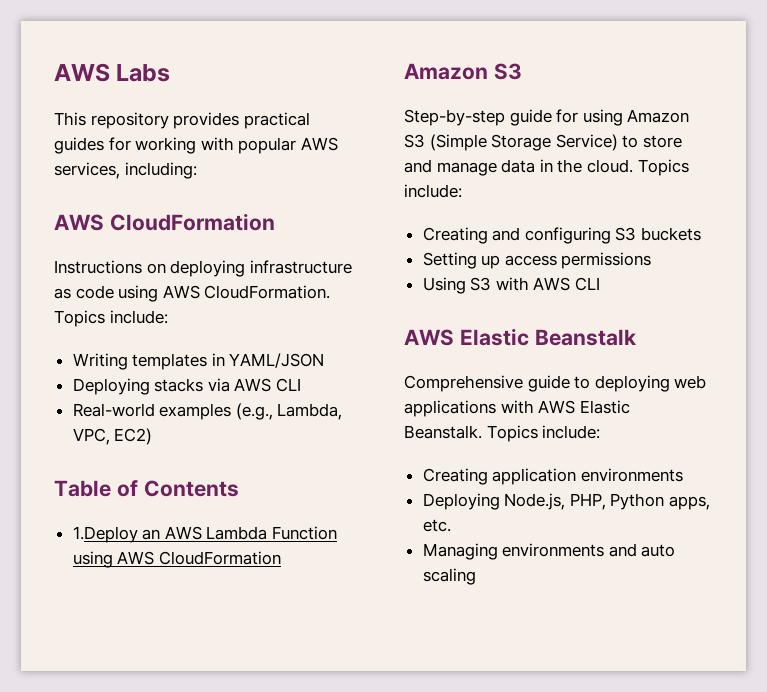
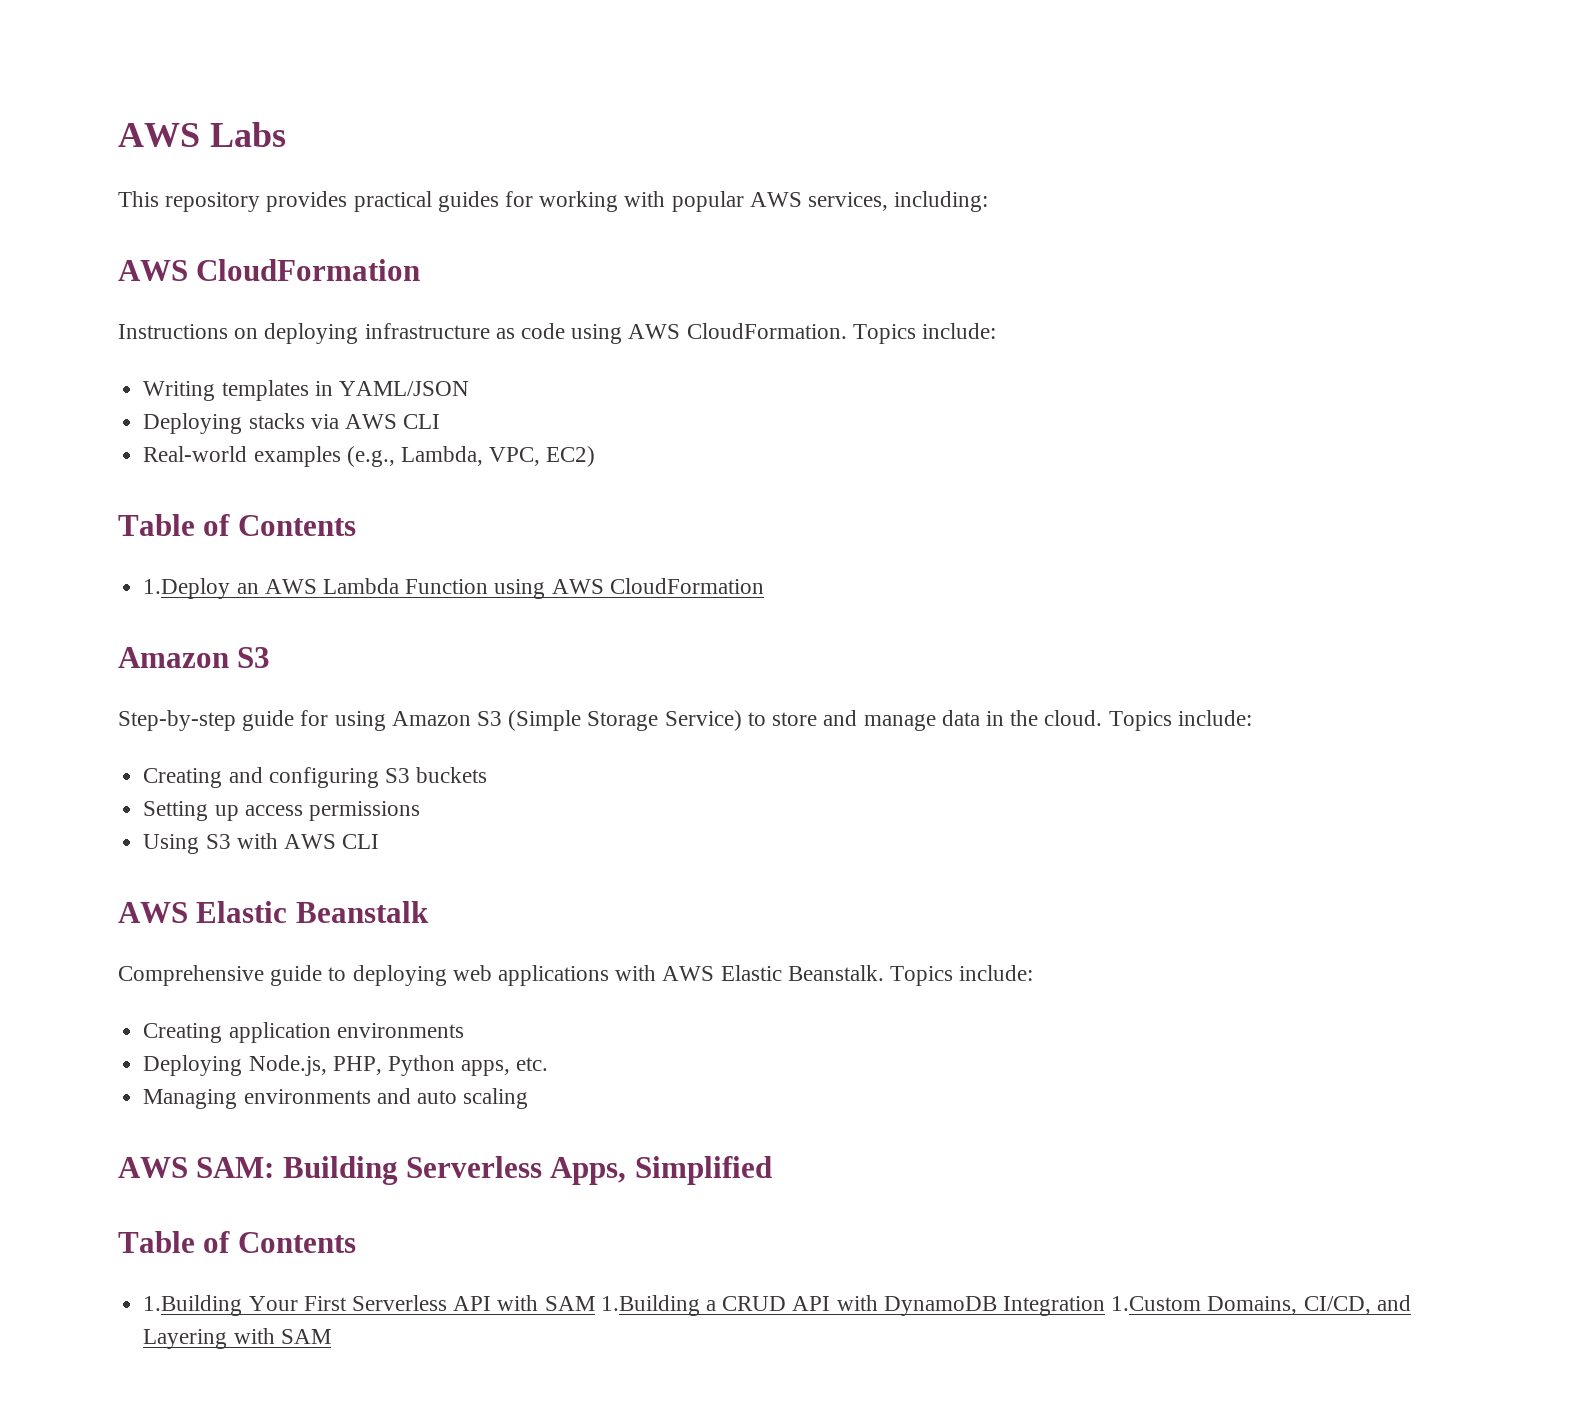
+ AWS SAM: Building Serverless Apps, Simplified
+ Table of Contents
+ 1.Building Your First Serverless API with SAM 1.Building a CRUD API with DynamoDB Integration 1.Custom Domains, CI/CD, and Layering with SAM

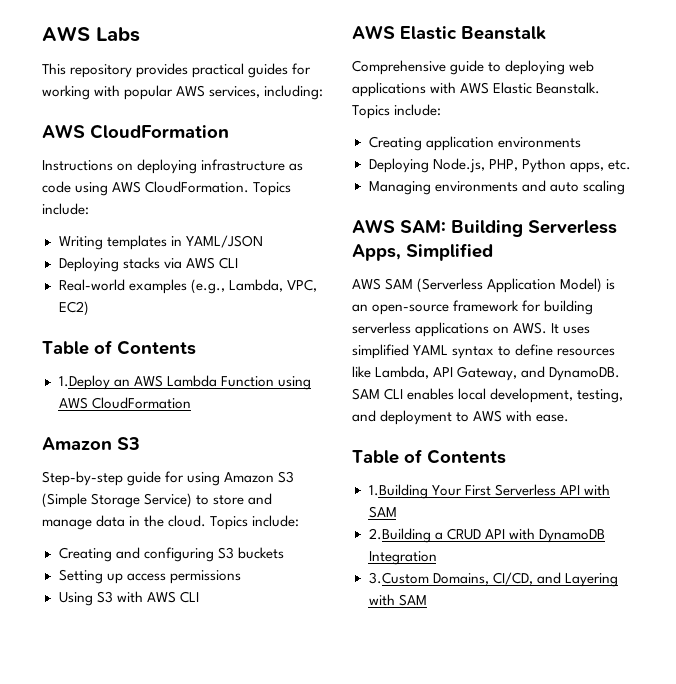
+ AWS SAM (Serverless Application Model) is an open-source framework for building serverless applications on AWS. It uses simplified YAML syntax to define resources like Lambda, API Gateway, and DynamoDB. SAM CLI enables local development, testing, and deployment to AWS with ease.
- 1.Building Your First Serverless API with SAM 1.Building a CRUD API with DynamoDB Integration 1.Custom Domains, CI/CD, and Layering with SAM
+ 1.Building Your First Serverless API with SAM
+ 2.Building a CRUD API with DynamoDB Integration
+ 3.Custom Domains, CI/CD, and Layering with SAM

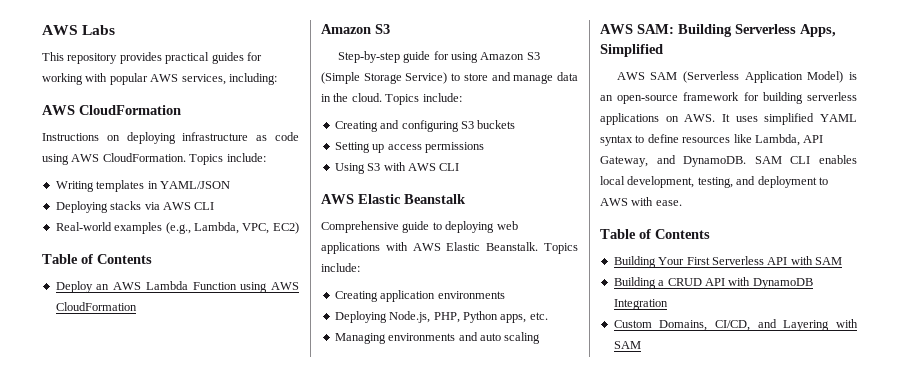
- 1.Deploy an AWS Lambda Function using AWS CloudFormation
+ Deploy an AWS Lambda Function using AWS CloudFormation
- 1.Building Your First Serverless API with SAM
+ Building Your First Serverless API with SAM
- 2.Building a CRUD API with DynamoDB Integration
+ Building a CRUD API with DynamoDB Integration
- 3.Custom Domains, CI/CD, and Layering with SAM
+ Custom Domains, CI/CD, and Layering with SAM

